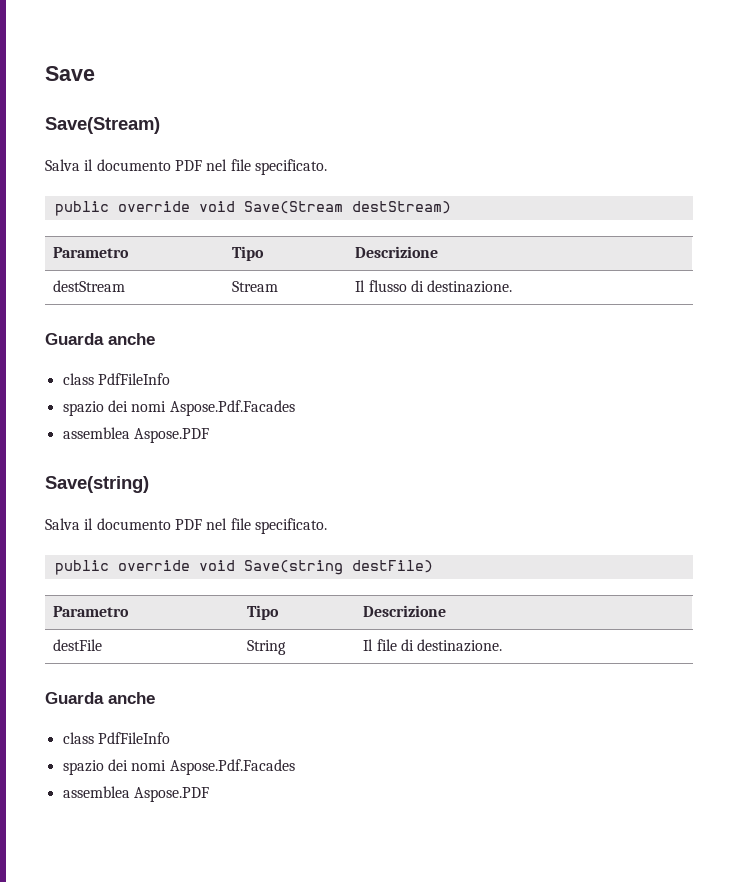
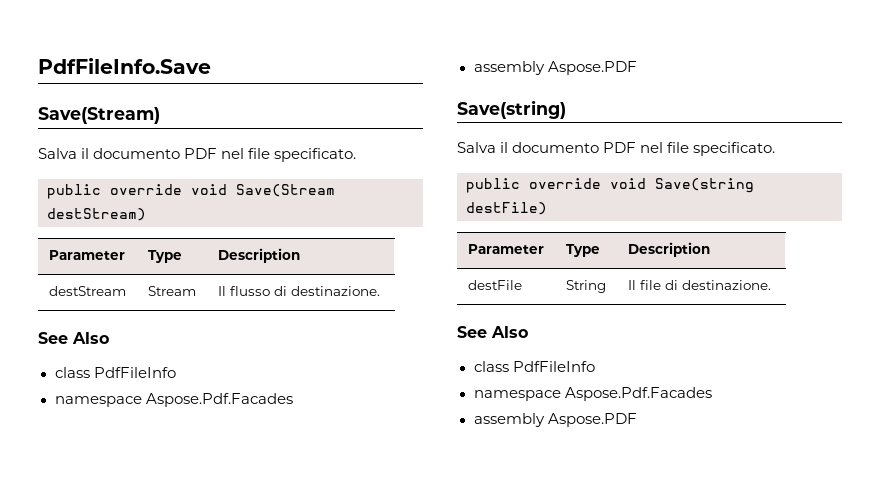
- Save
+ PdfFileInfo.Save
  public override void Save(Stream destStream)
- Parametro | Tipo | Descrizione
+ Parameter | Type | Description
  destStream | Stream | Il flusso di destinazione.
- Guarda anche
+ See Also
  class PdfFileInfo
- spazio dei nomi Aspose.Pdf.Facades
- assemblea Aspose.PDF
+ namespace Aspose.Pdf.Facades
+ assembly Aspose.PDF
  public override void Save(string destFile)
- Parametro | Tipo | Descrizione
+ Parameter | Type | Description
  destFile | String | Il file di destinazione.
- Guarda anche
+ See Also
  class PdfFileInfo
- spazio dei nomi Aspose.Pdf.Facades
- assemblea Aspose.PDF
+ namespace Aspose.Pdf.Facades
+ assembly Aspose.PDF

